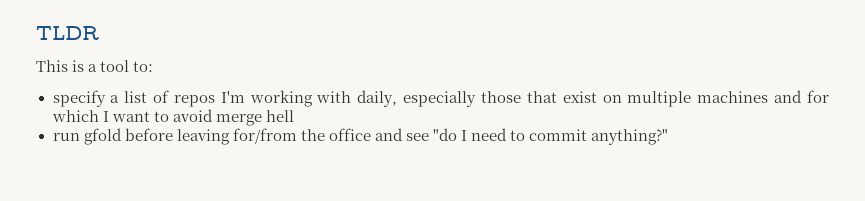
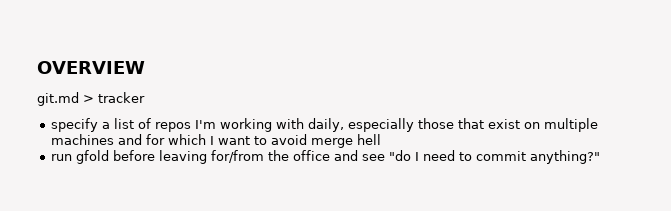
- TLDR
- This is a tool to:
+ OVERVIEW
+ git.md > tracker

